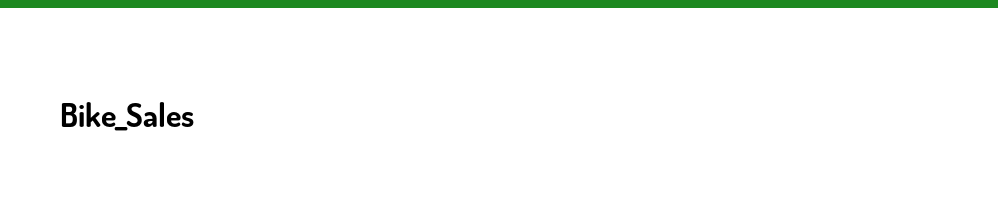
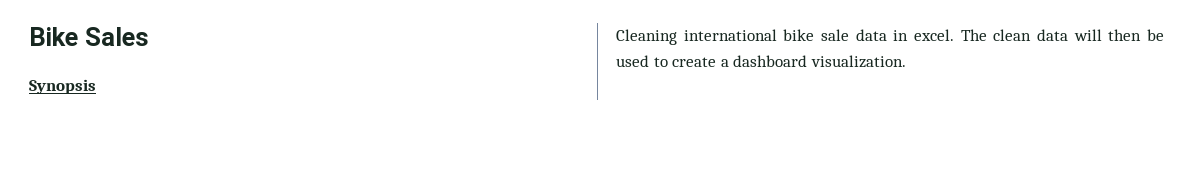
- Bike_Sales
+ Bike Sales
+ Synopsis
+ Cleaning international bike sale data in excel. The clean data will then be used to create a dashboard visualization.

